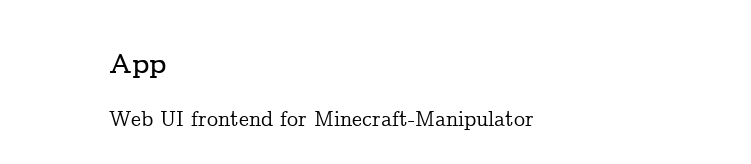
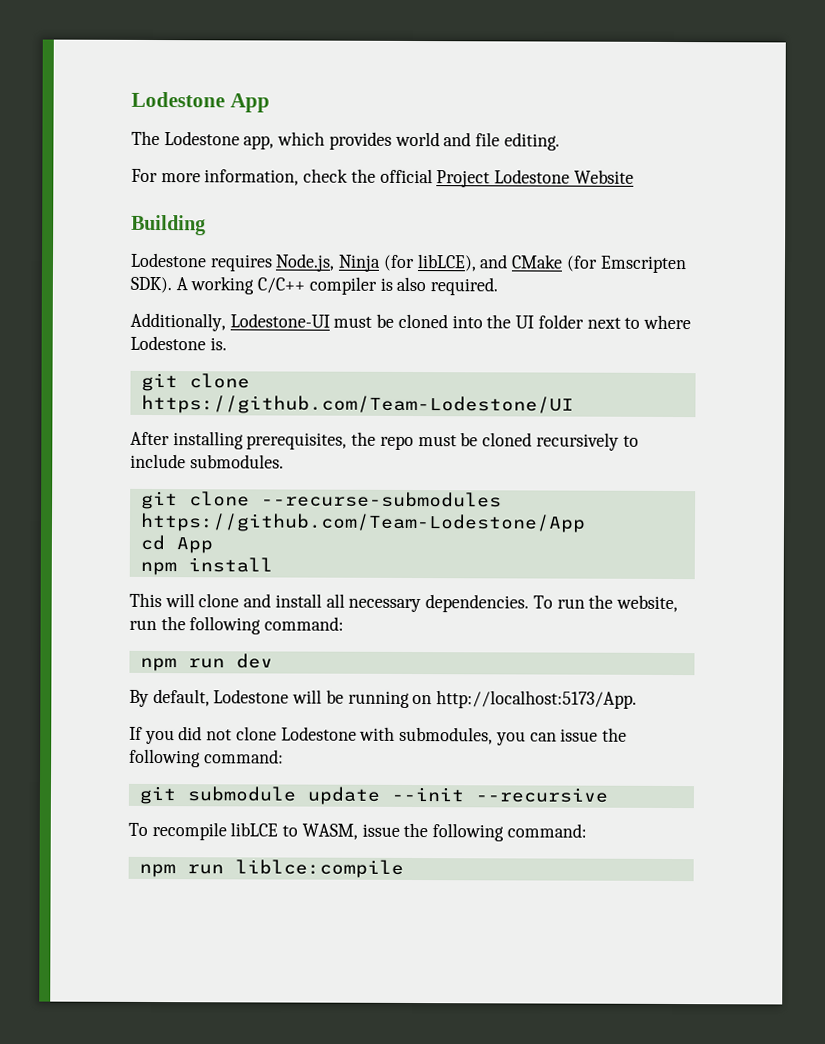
- App
- Web UI frontend for Minecraft-Manipulator
+ Lodestone App
+ The Lodestone app, which provides world and file editing.
+ For more information, check the official Project Lodestone Website
+ Building
+ Lodestone requires Node.js, Ninja (for libLCE), and CMake (for Emscripten SDK). A working C/C++ compiler is also required.
+ Additionally, Lodestone-UI must be cloned into the UI folder next to where Lodestone is.
+ git clone https://github.com/Team-Lodestone/UI
+ After installing prerequisites, the repo must be cloned recursively to include submodules.
+ git clone --recurse-submodules https://github.com/Team-Lodestone/App
+ cd App
+ npm install
+ This will clone and install all necessary dependencies. To run the website, run the following command:
+ npm run dev
+ By default, Lodestone will be running on http://localhost:5173/App.
+ If you did not clone Lodestone with submodules, you can issue the following command:
+ git submodule update --init --recursive
+ To recompile libLCE to WASM, issue the following command:
+ npm run liblce:compile

